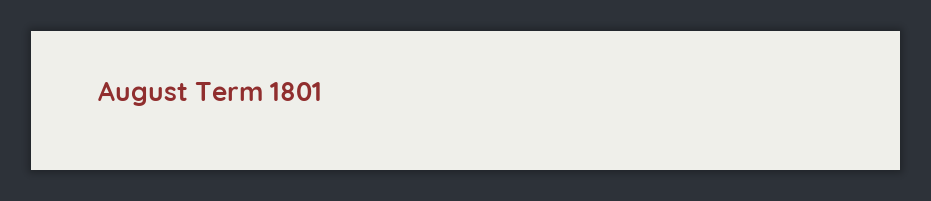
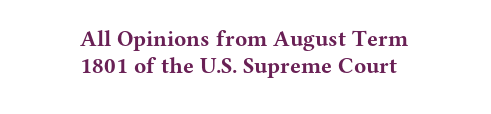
- August Term 1801
+ All Opinions from August Term 1801 of the U.S. Supreme Court

